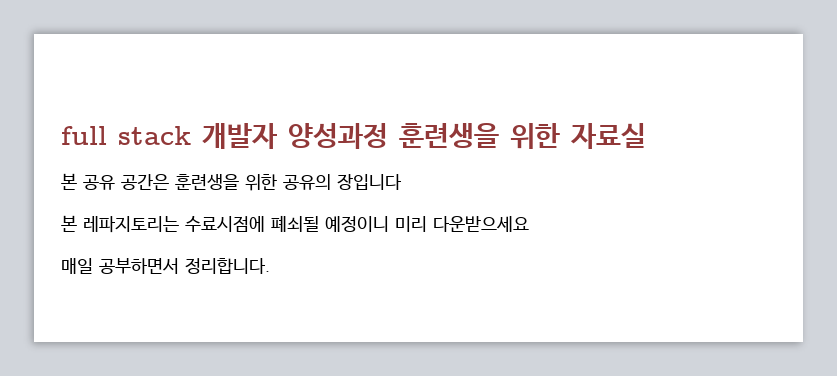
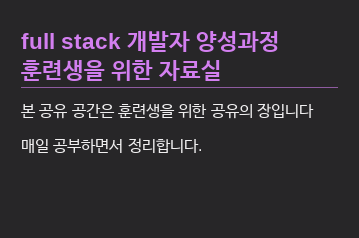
- 본 레파지토리는 수료시점에 폐쇠될 예정이니 미리 다운받으세요

